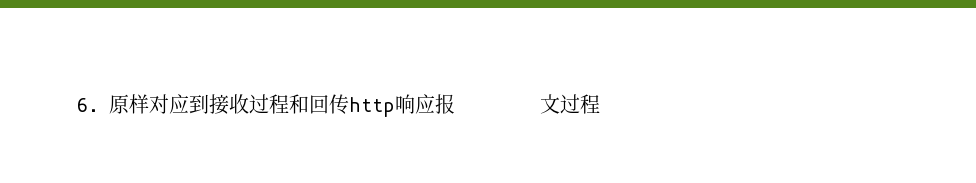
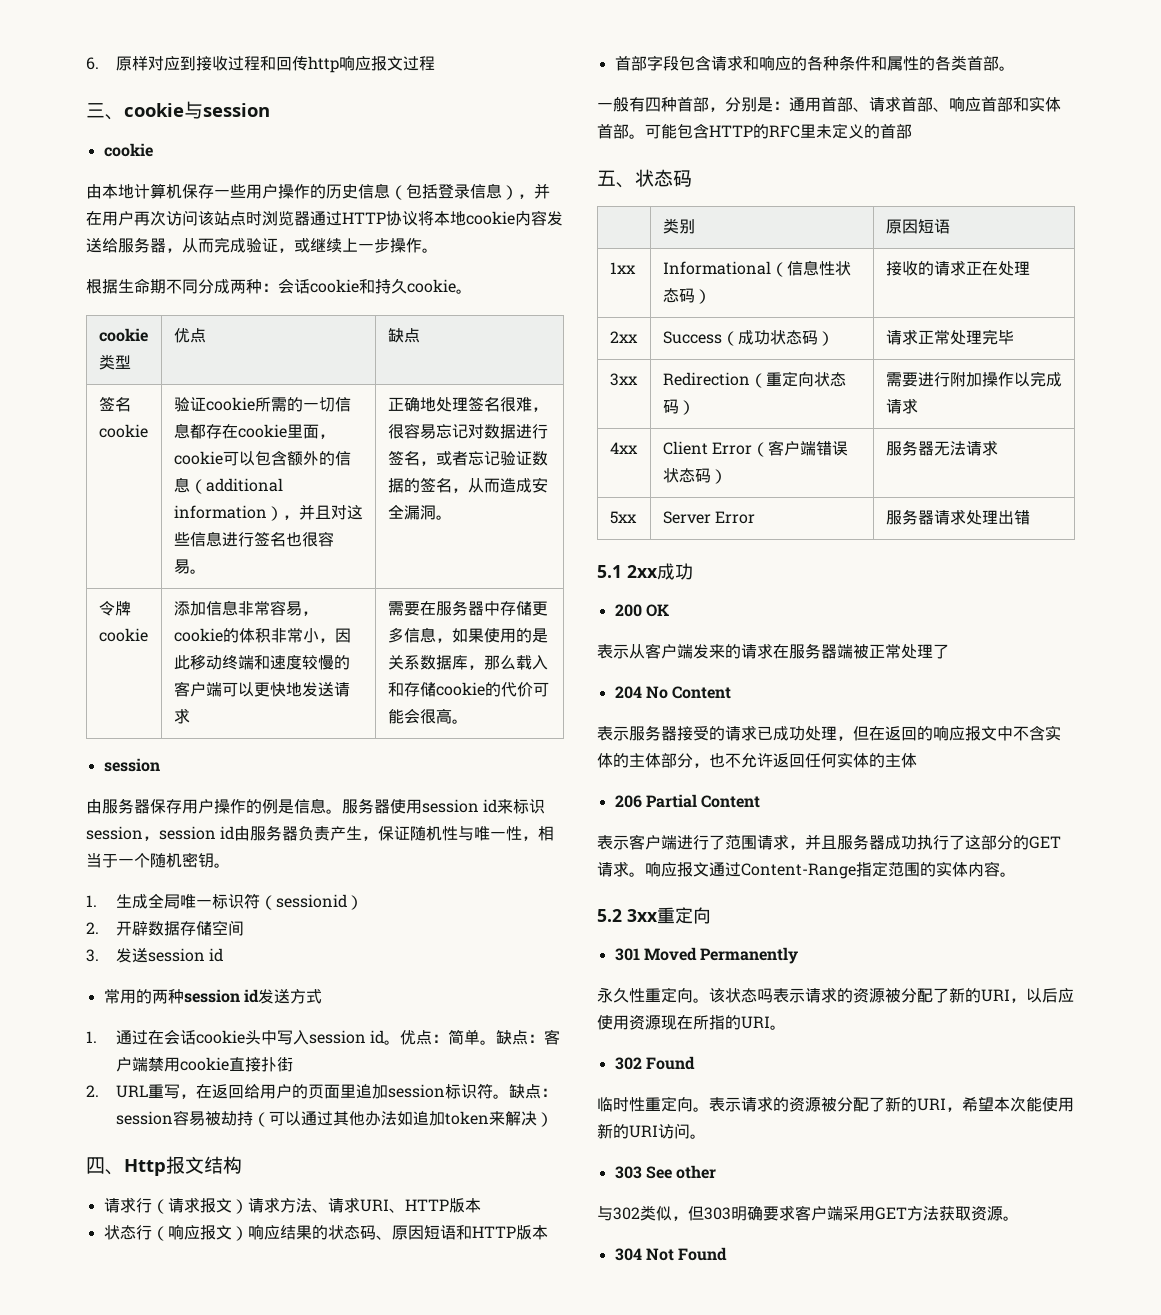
+ 三、cookie与session
+ cookie
+ 由本地计算机保存一些用户操作的历史信息（包括登录信息），并在用户再次访问该站点时浏览器通过HTTP协议将本地cookie内容发送给服务器，从而完成验证，或继续上一步操作。
+ 根据生命期不同分成两种：会话cookie和持久cookie。
+ cookie类型 | 优点 | 缺点
+ 签名cookie | 验证cookie所需的一切信息都存在cookie里面，cookie可以包含额外的信息（additional information），并且对这些信息进行签名也很容易。 | 正确地处理签名很难，很容易忘记对数据进行签名，或者忘记验证数据的签名，从而造成安全漏洞。
+ 令牌cookie | 添加信息非常容易，cookie的体积非常小，因此移动终端和速度较慢的客户端可以更快地发送请求 | 需要在服务器中存储更多信息，如果使用的是关系数据库，那么载入和存储cookie的代价可能会很高。
+ session
+ 由服务器保存用户操作的例是信息。服务器使用session id来标识session，session id由服务器负责产生，保证随机性与唯一性，相当于一个随机密钥。
+ 1.生成全局唯一标识符（sessionid）
+ 2.开辟数据存储空间
+ 3.发送session id
+ 常用的两种session id发送方式
+ 1.通过在会话cookie头中写入session id。优点：简单。缺点：客户端禁用cookie直接扑街
+ 2. URL重写，在返回给用户的页面里追加session标识符。缺点：session容易被劫持（可以通过其他办法如追加token来解决）
+ 四、Http报文结构
+ 请求行（请求报文）请求方法、请求URI、HTTP版本
+ 状态行（响应报文）响应结果的状态码、原因短语和HTTP版本
+ 首部字段包含请求和响应的各种条件和属性的各类首部。
+ 一般有四种首部，分别是：通用首部、请求首部、响应首部和实体首部。可能包含HTTP的RFC里未定义的首部
+ 五、状态码
+ | 类别 | 原因短语
+ 1xx | Informational（信息性状态码） | 接收的请求正在处理
+ 2xx | Success（成功状态码） | 请求正常处理完毕
+ 3xx | Redirection（重定向状态码） | 需要进行附加操作以完成请求
+ 4xx | Client Error（客户端错误状态码） | 服务器无法请求
+ 5xx | Server Error | 服务器请求处理出错
+ 5.1 2xx成功
+ 200 OK
+ 表示从客户端发来的请求在服务器端被正常处理了
+ 204 No Content
+ 表示服务器接受的请求已成功处理，但在返回的响应报文中不含实体的主体部分，也不允许返回任何实体的主体
+ 206 Partial Content
+ 表示客户端进行了范围请求，并且服务器成功执行了这部分的GET请求。响应报文通过Content-Range指定范围的实体内容。
+ 5.2 3xx重定向
+ 301 Moved Permanently
+ 永久性重定向。该状态吗表示请求的资源被分配了新的URI，以后应使用资源现在所指的URI。
+ 302 Found
+ 临时性重定向。表示请求的资源被分配了新的URI，希望本次能使用新的URI访问。
+ 303 See other
+ 与302类似，但303明确要求客户端采用GET方法获取资源。
+ 304 Not Found

